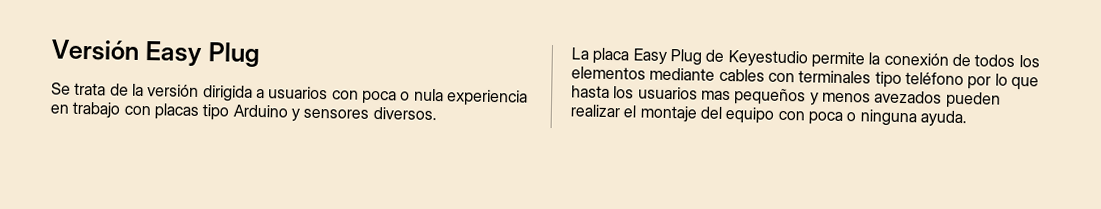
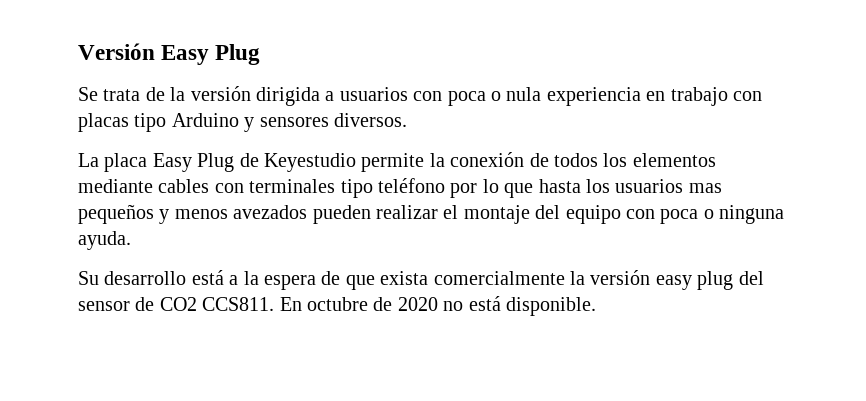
+ Su desarrollo está a la espera de que exista comercialmente la versión easy plug del sensor de CO2 CCS811. En octubre de 2020 no está disponible.

